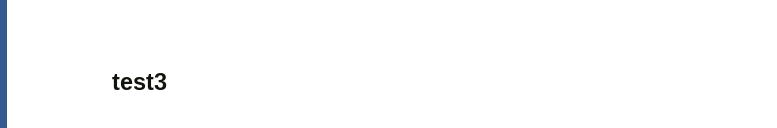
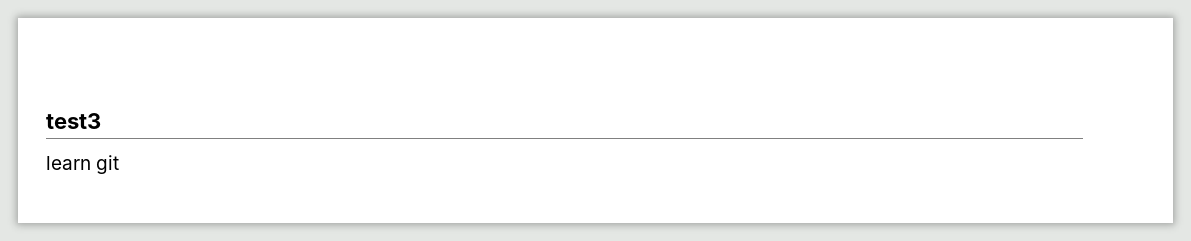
+ learn git

